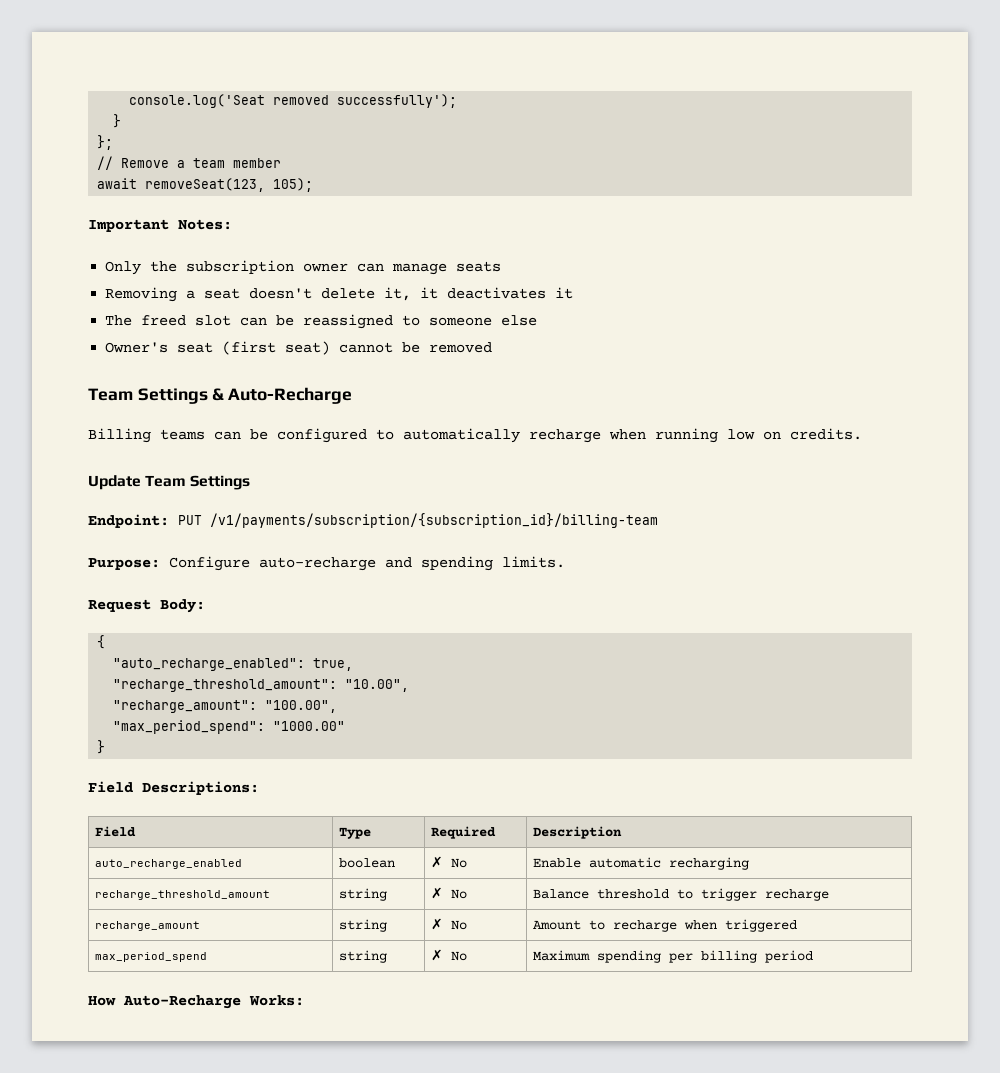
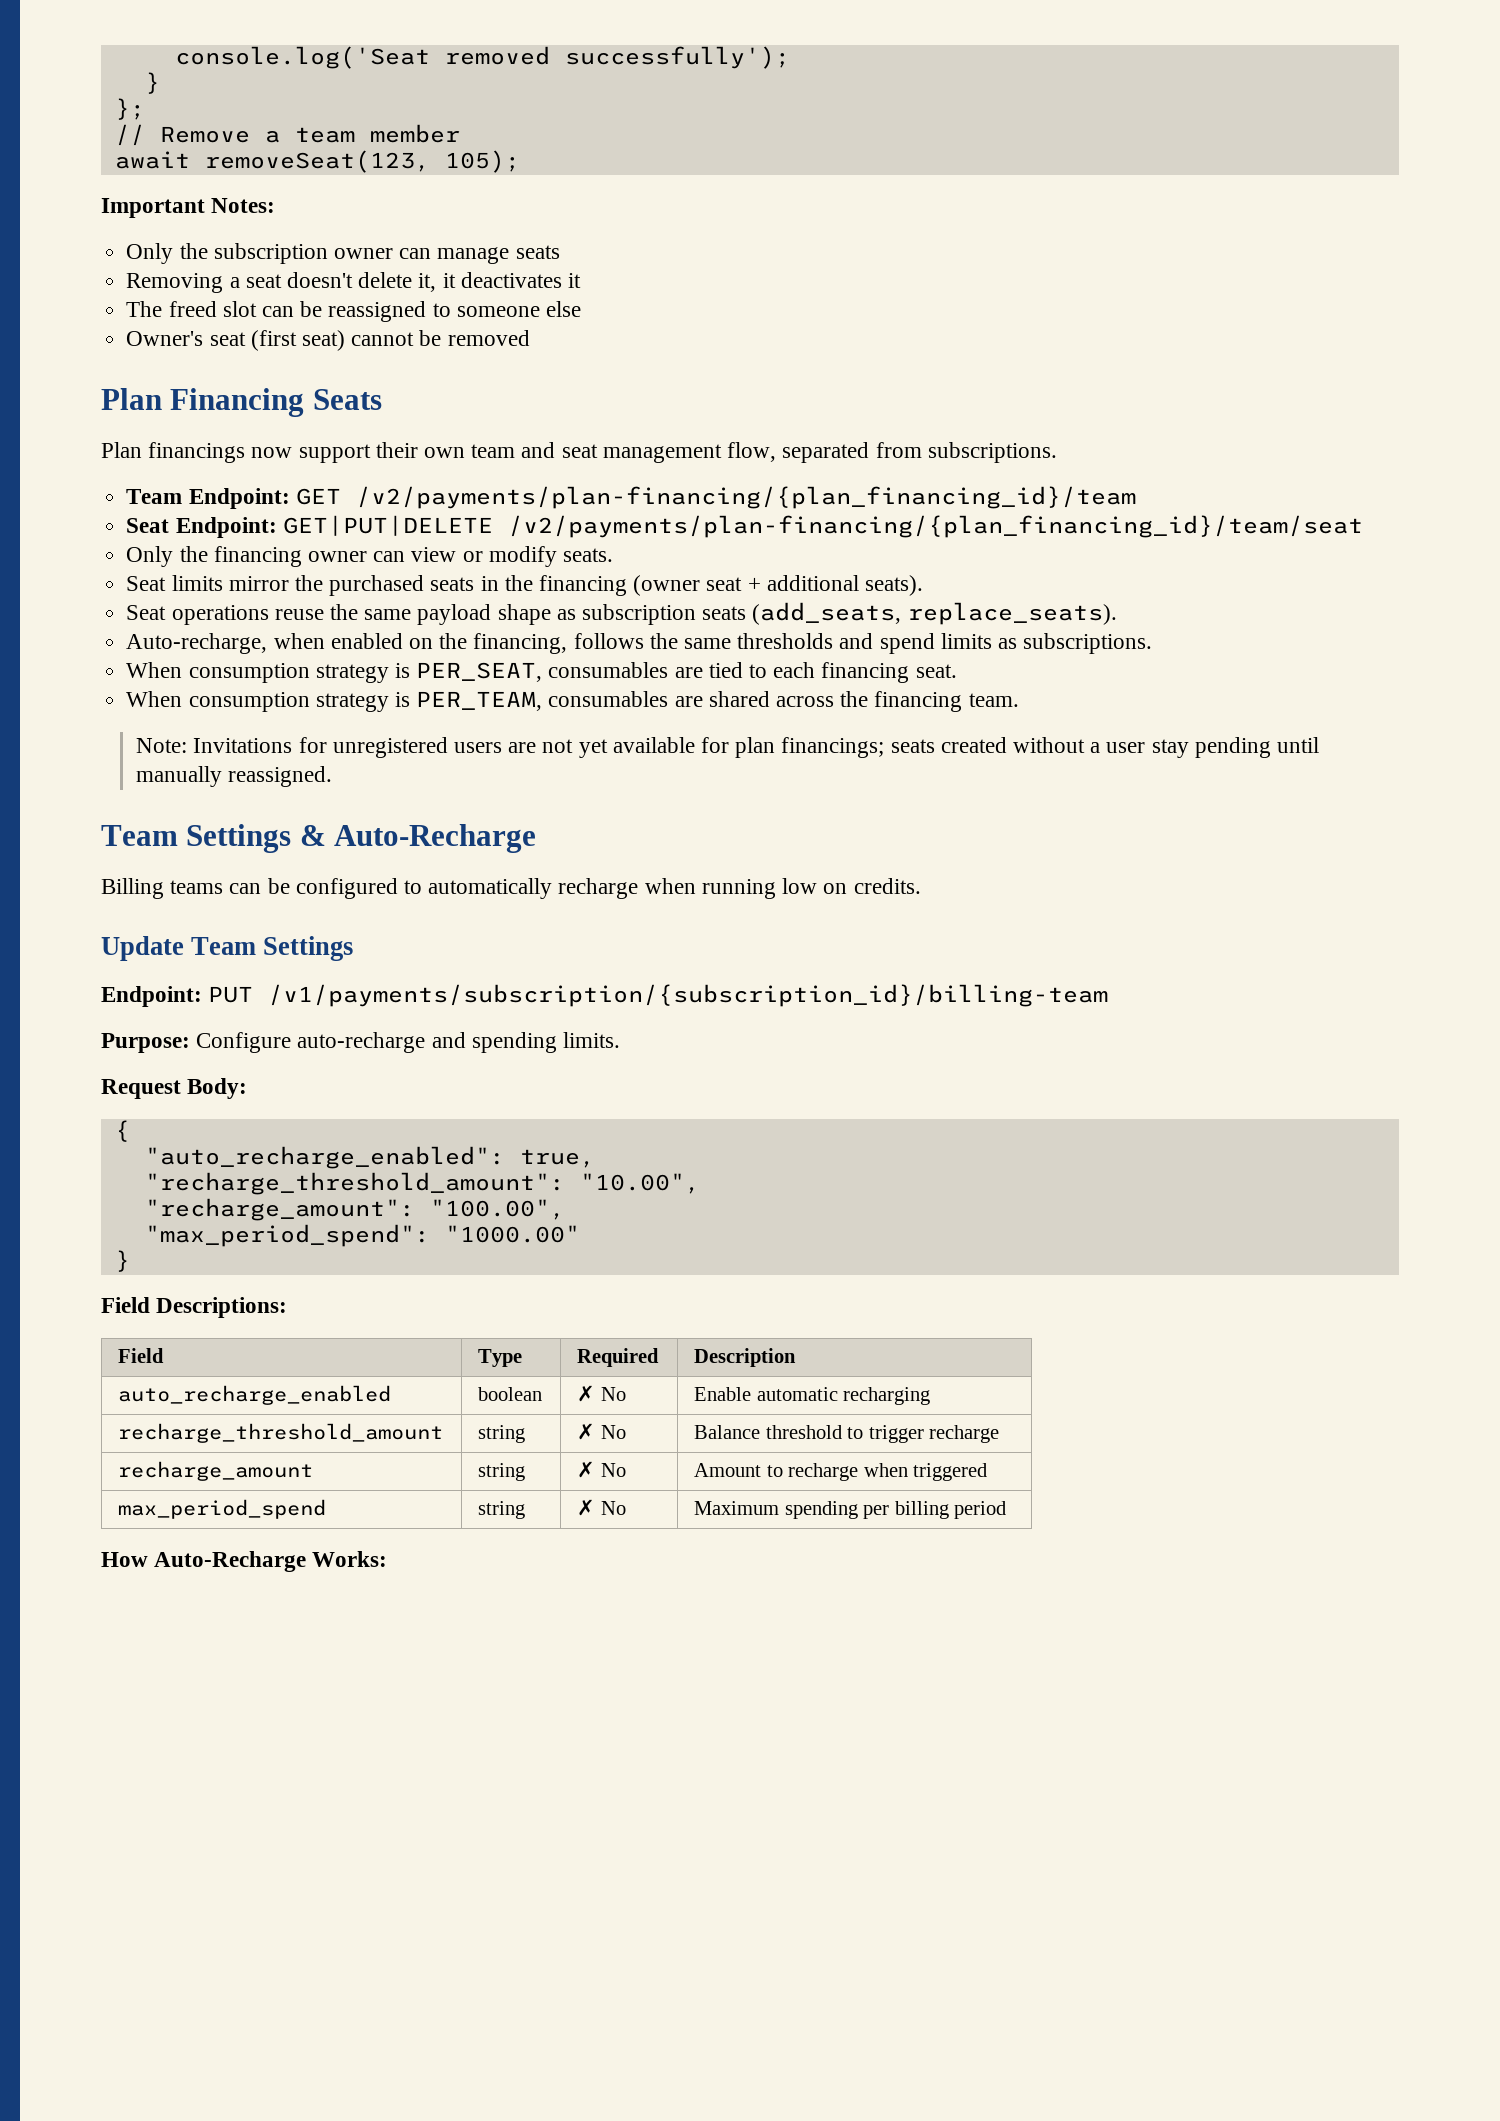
+ Plan Financing Seats
+ Plan financings now support their own team and seat management flow, separated from subscriptions.
+ Team Endpoint: GET /v2/payments/plan-financing/{plan_financing_id}/team
+ Seat Endpoint: GET|PUT|DELETE /v2/payments/plan-financing/{plan_financing_id}/team/seat
+ Only the financing owner can view or modify seats.
+ Seat limits mirror the purchased seats in the financing (owner seat + additional seats).
+ Seat operations reuse the same payload shape as subscription seats (add_seats, replace_seats).
+ Auto-recharge, when enabled on the financing, follows the same thresholds and spend limits as subscriptions.
+ When consumption strategy is PER_SEAT, consumables are tied to each financing seat.
+ When consumption strategy is PER_TEAM, consumables are shared across the financing team.
+ Note: Invitations for unregistered users are not yet available for plan financings; seats created without a user stay pending until manually reassigned.

